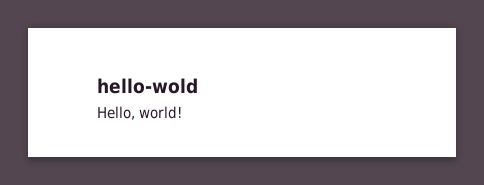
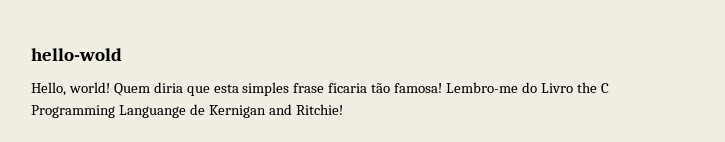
+ Quem diria que esta simples frase ficaria tão famosa! Lembro-me do Livro the C Programming Languange de Kernigan and Ritchie!

